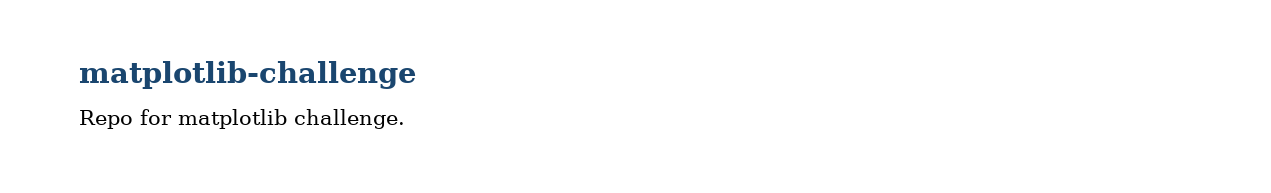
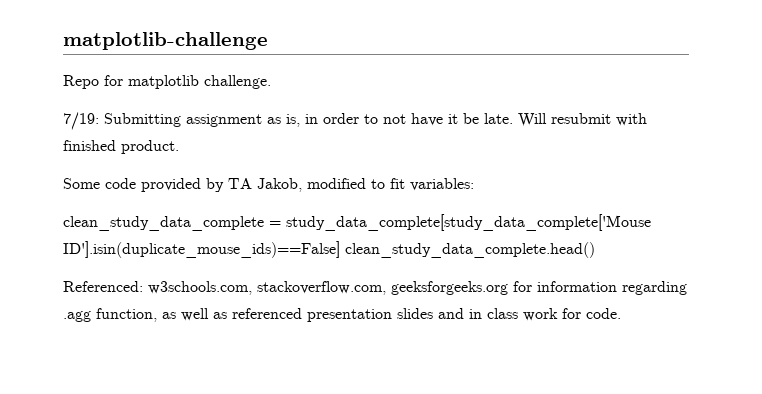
+ 7/19: Submitting assignment as is, in order to not have it be late. Will resubmit with finished product.
+ Some code provided by TA Jakob, modified to fit variables:
+ clean_study_data_complete = study_data_complete[study_data_complete['Mouse ID'].isin(duplicate_mouse_ids)==False] clean_study_data_complete.head()
+ Referenced: w3schools.com, stackoverflow.com, geeksforgeeks.org for information regarding .agg function, as well as referenced presentation slides and in class work for code.

